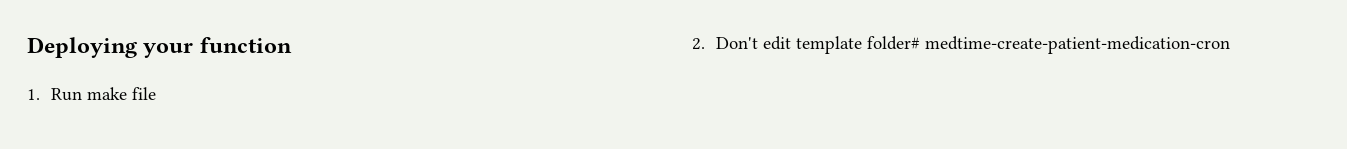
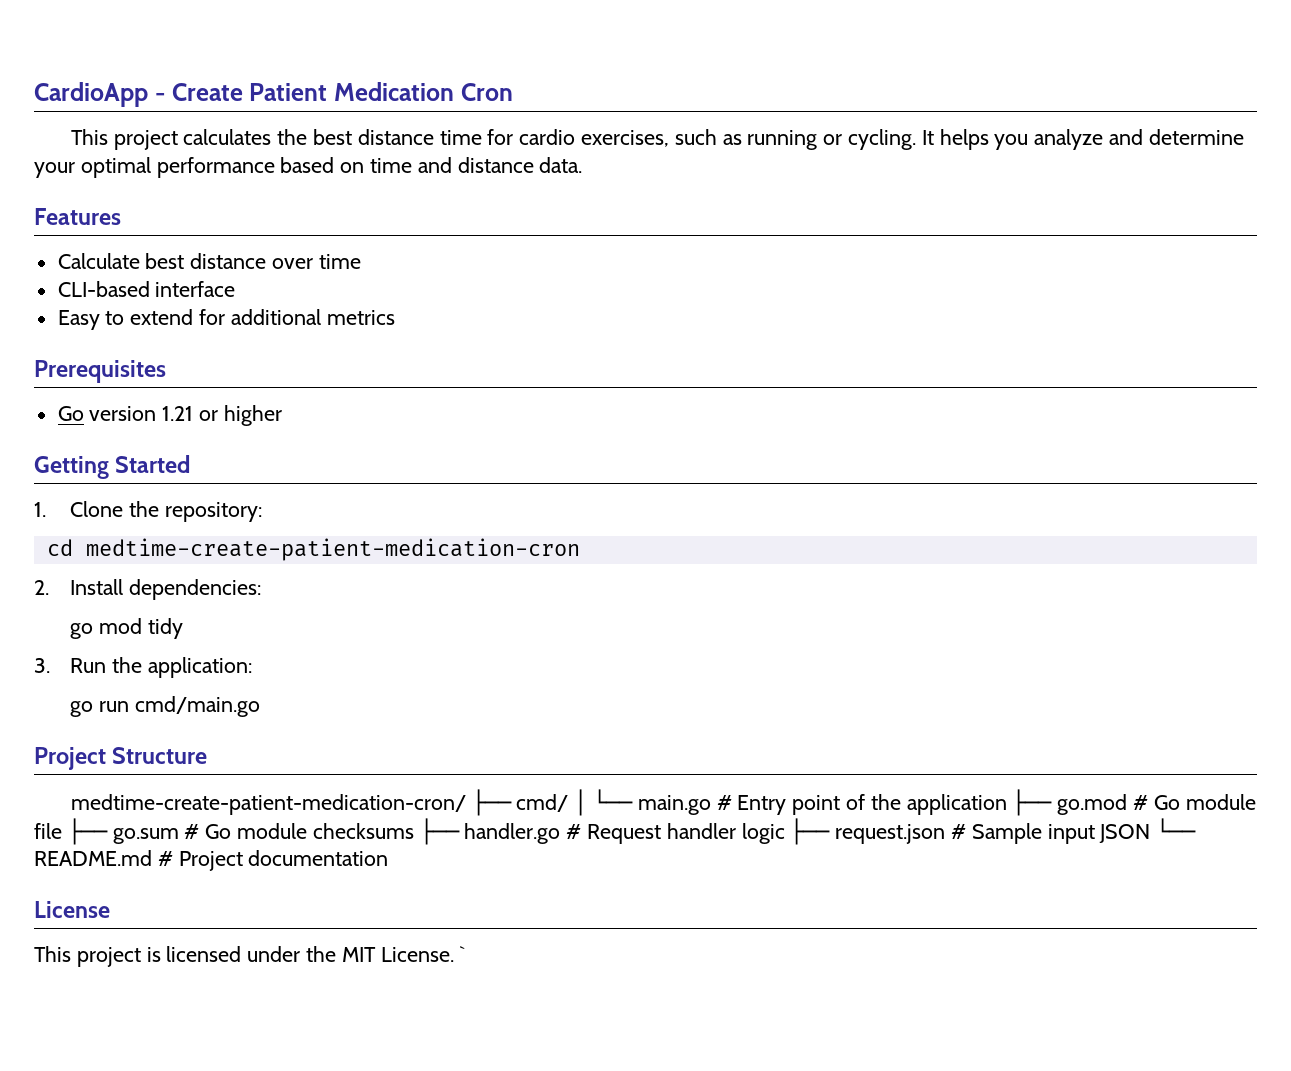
- Deploying your function
- 1. Run make file
- 2. Don't edit template folder# medtime-create-patient-medication-cron
+ CardioApp - Create Patient Medication Cron
+ This project calculates the best distance time for cardio exercises, such as running or cycling. It helps you analyze and determine your optimal performance based on time and distance data.
+ Features
+ Calculate best distance over time
+ CLI-based interface
+ Easy to extend for additional metrics
+ Prerequisites
+ Go version 1.21 or higher
+ Getting Started
+ 1. Clone the repository:
+ cd medtime-create-patient-medication-cron
+ 2. Install dependencies:
+ go mod tidy
+ 3. Run the application:
+ go run cmd/main.go
+ Project Structure
+ medtime-create-patient-medication-cron/ ├── cmd/ │ └── main.go # Entry point of the application ├── go.mod # Go module file ├── go.sum # Go module checksums ├── handler.go # Request handler logic ├── request.json # Sample input JSON └── README.md # Project documentation
+ License
+ This project is licensed under the MIT License. `

